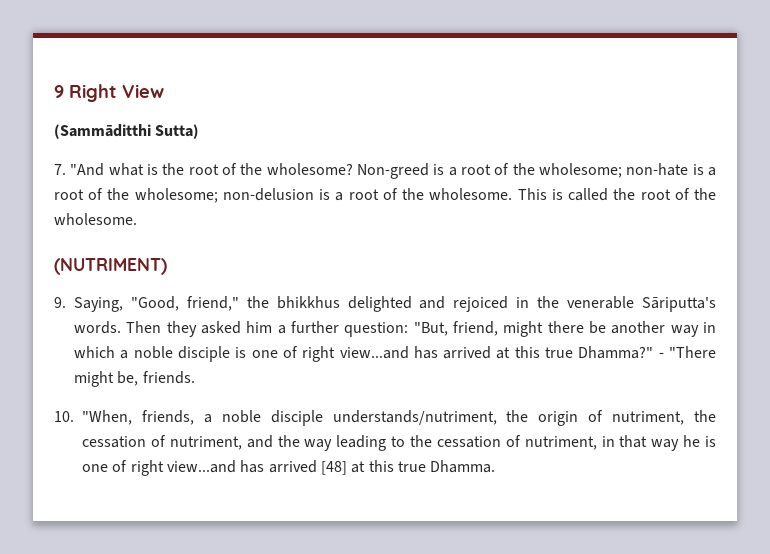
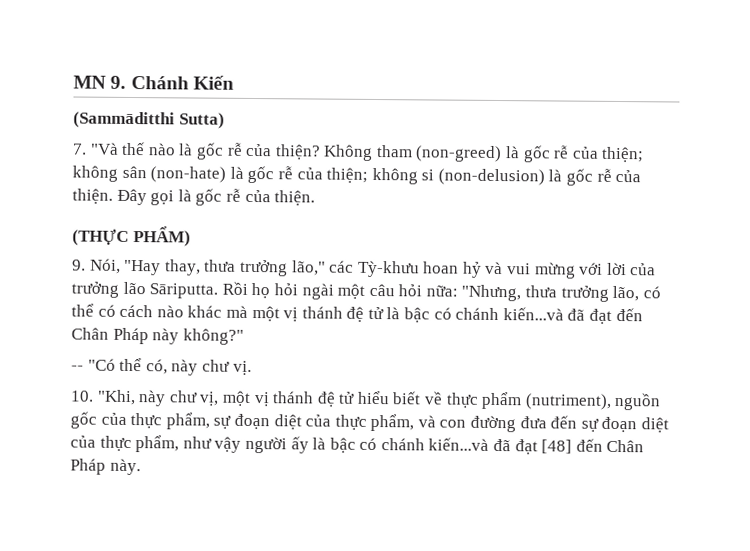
- 9 Right View
+ MN 9. Chánh Kiến
- 7. "And what is the root of the wholesome? Non-greed is a root of the wholesome; non-hate is a root of the wholesome; non-delusion is a root of the wholesome. This is called the root of the wholesome.
- (NUTRIMENT)
- 9. Saying, "Good, friend," the bhikkhus delighted and rejoiced in the venerable Sāriputta's words. Then they asked him a further question: "But, friend, might there be another way in which a noble disciple is one of right view...and has arrived at this true Dhamma?" - "There might be, friends.
- 10. "When, friends, a noble disciple understands/nutriment, the origin of nutriment, the cessation of nutriment, and the way leading to the cessation of nutriment, in that way he is one of right view...and has arrived [48] at this true Dhamma.
+ 7. "Và thế nào là gốc rễ của thiện? Không tham (non-greed) là gốc rễ của thiện; không sân (non-hate) là gốc rễ của thiện; không si (non-delusion) là gốc rễ của thiện. Đây gọi là gốc rễ của thiện.
+ (THỰC PHẨM)
+ 9. Nói, "Hay thay, thưa trưởng lão," các Tỳ-khưu hoan hỷ và vui mừng với lời của trưởng lão Sāriputta. Rồi họ hỏi ngài một câu hỏi nữa: "Nhưng, thưa trưởng lão, có thể có cách nào khác mà một vị thánh đệ tử là bậc có chánh kiến...và đã đạt đến Chân Pháp này không?"
+ -- "Có thể có, này chư vị.
+ 10. "Khi, này chư vị, một vị thánh đệ tử hiểu biết về thực phẩm (nutriment), nguồn gốc của thực phẩm, sự đoạn diệt của thực phẩm, và con đường đưa đến sự đoạn diệt của thực phẩm, như vậy người ấy là bậc có chánh kiến...và đã đạt [48] đến Chân Pháp này.

